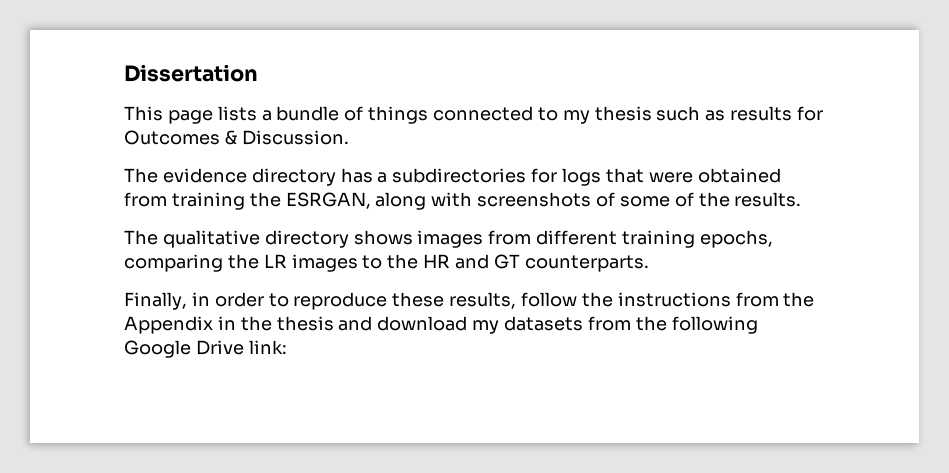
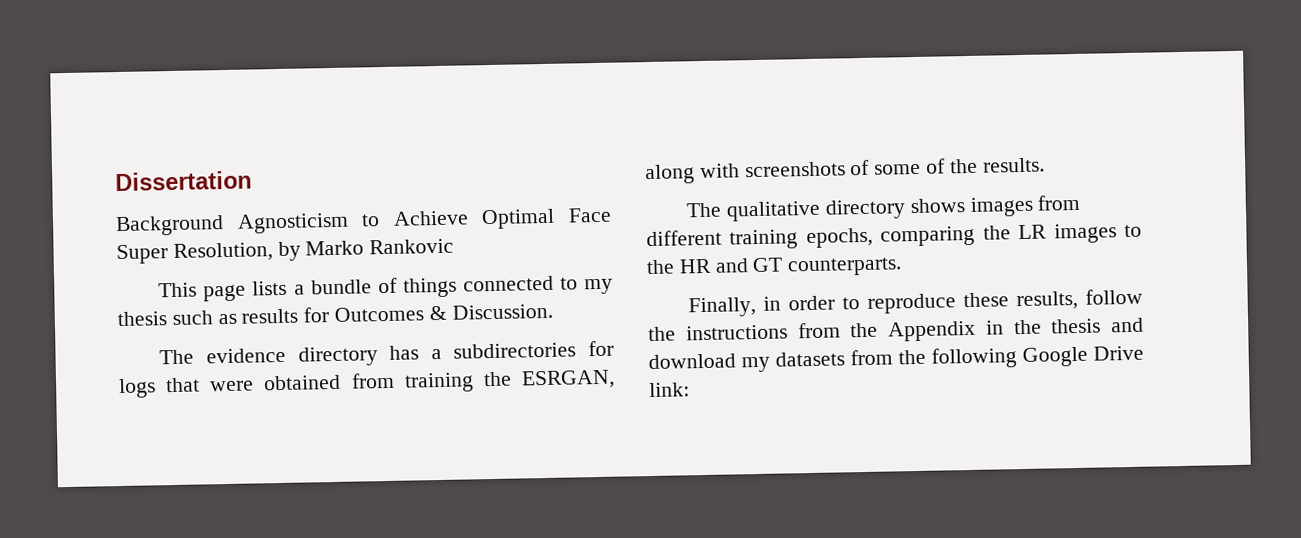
+ Background Agnosticism to Achieve Optimal Face Super Resolution, by Marko Rankovic

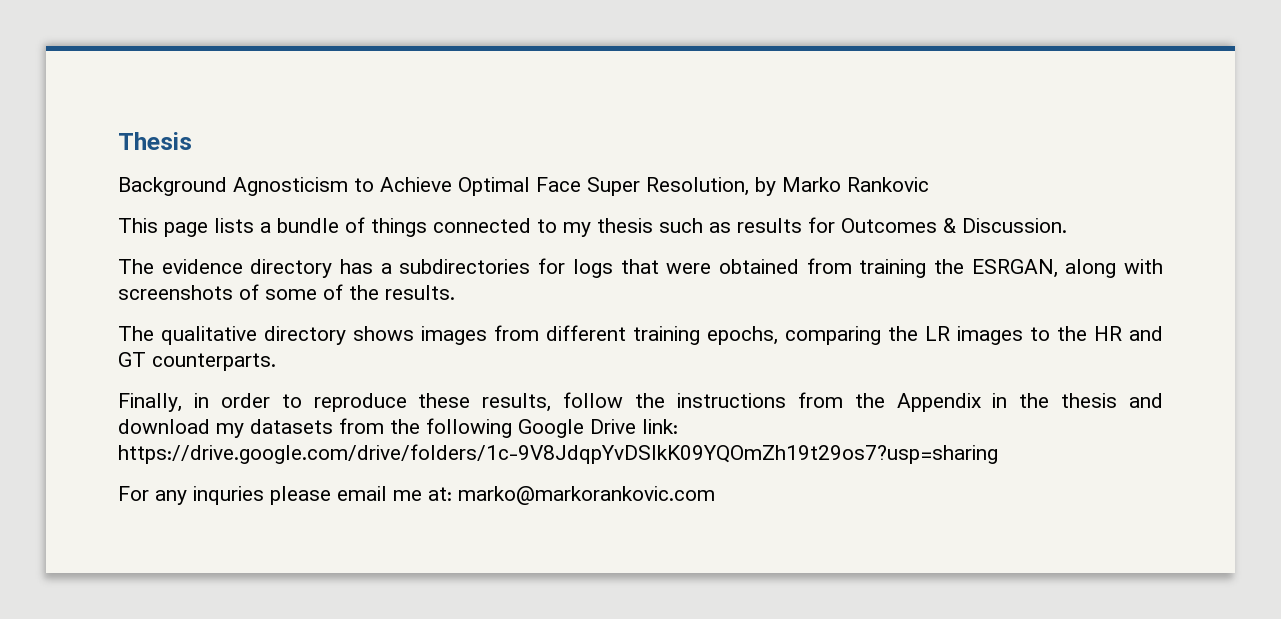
- Dissertation
+ Thesis
- Finally, in order to reproduce these results, follow the instructions from the Appendix in the thesis and download my datasets from the following Google Drive link:
+ Finally, in order to reproduce these results, follow the instructions from the Appendix in the thesis and download my datasets from the following Google Drive link: https://drive.google.com/drive/folders/1c-9V8JdqpYvDSIkK09YQOmZh19t29os7?usp=sharing
+ For any inquries please email me at: marko@markorankovic.com

